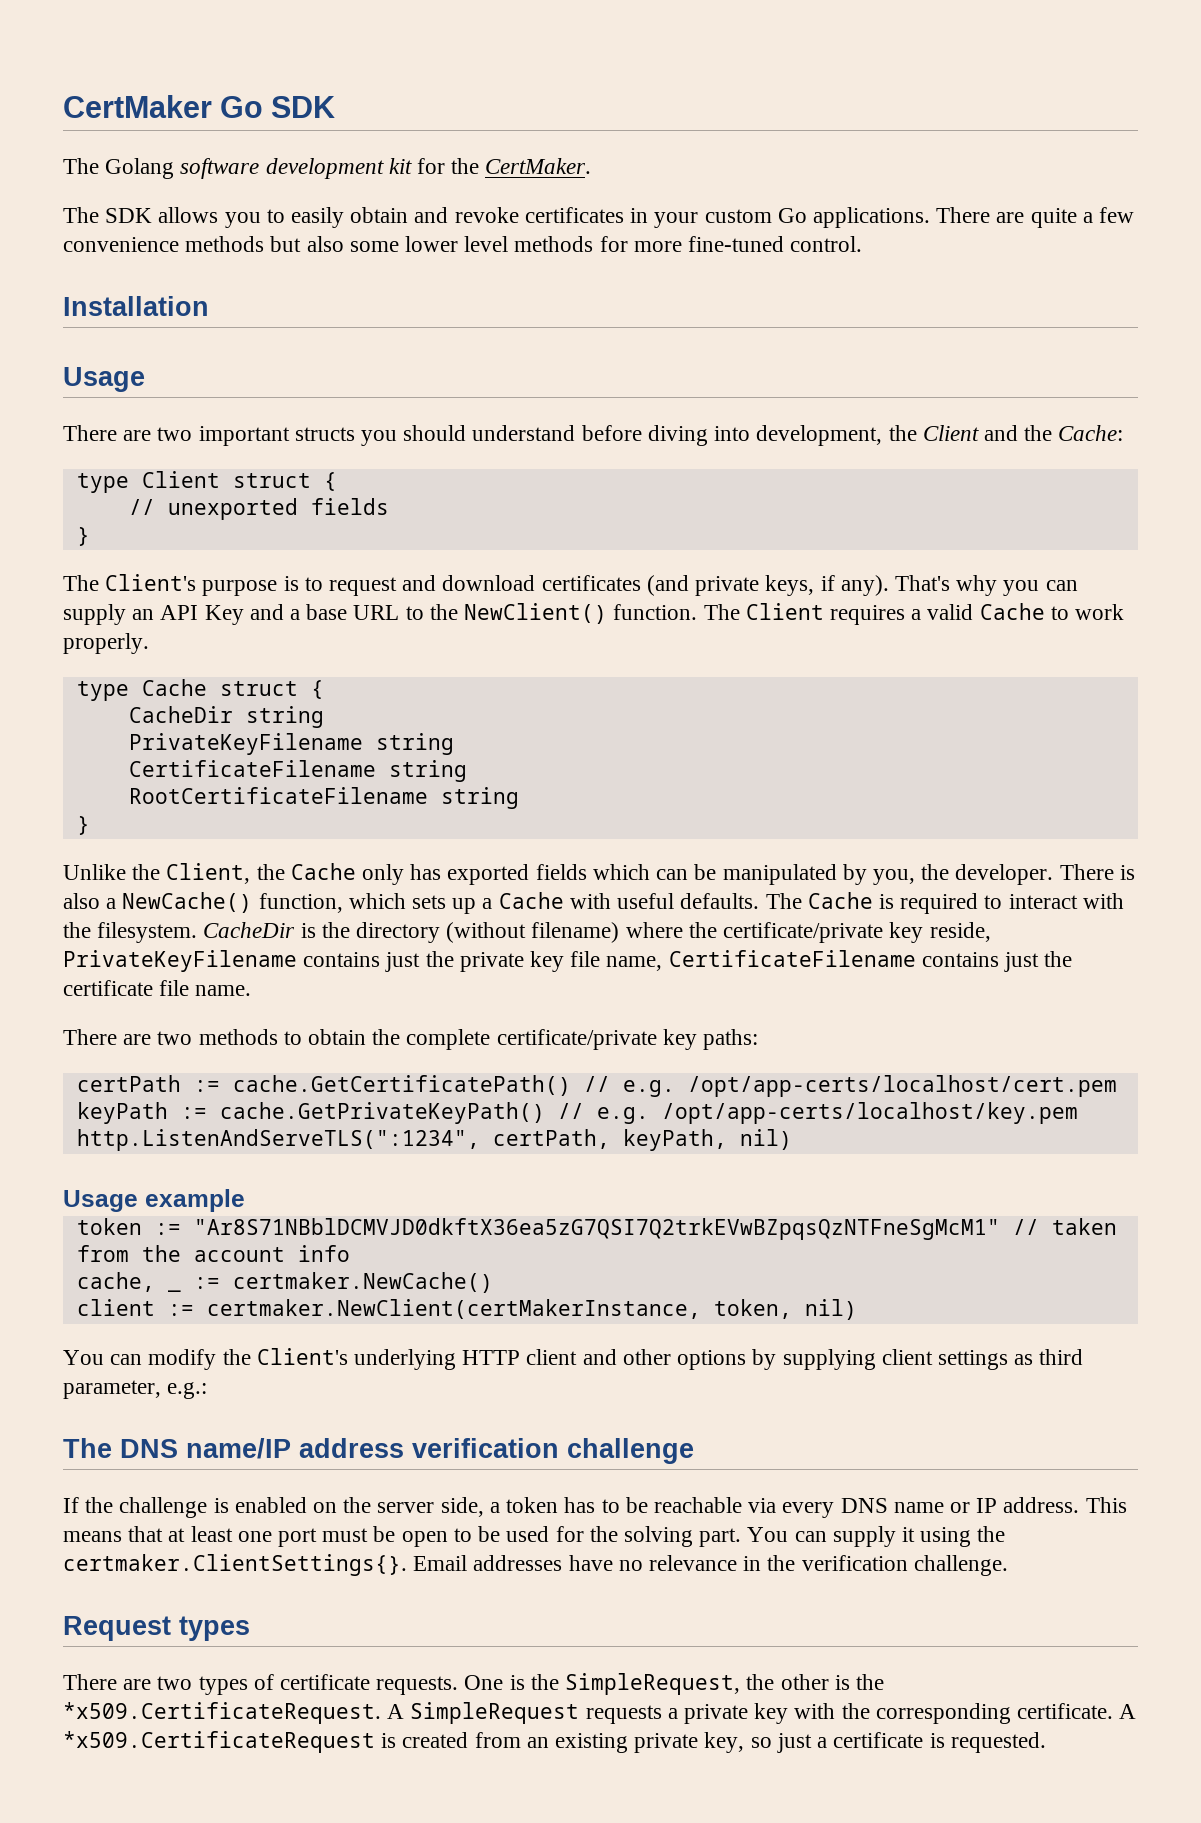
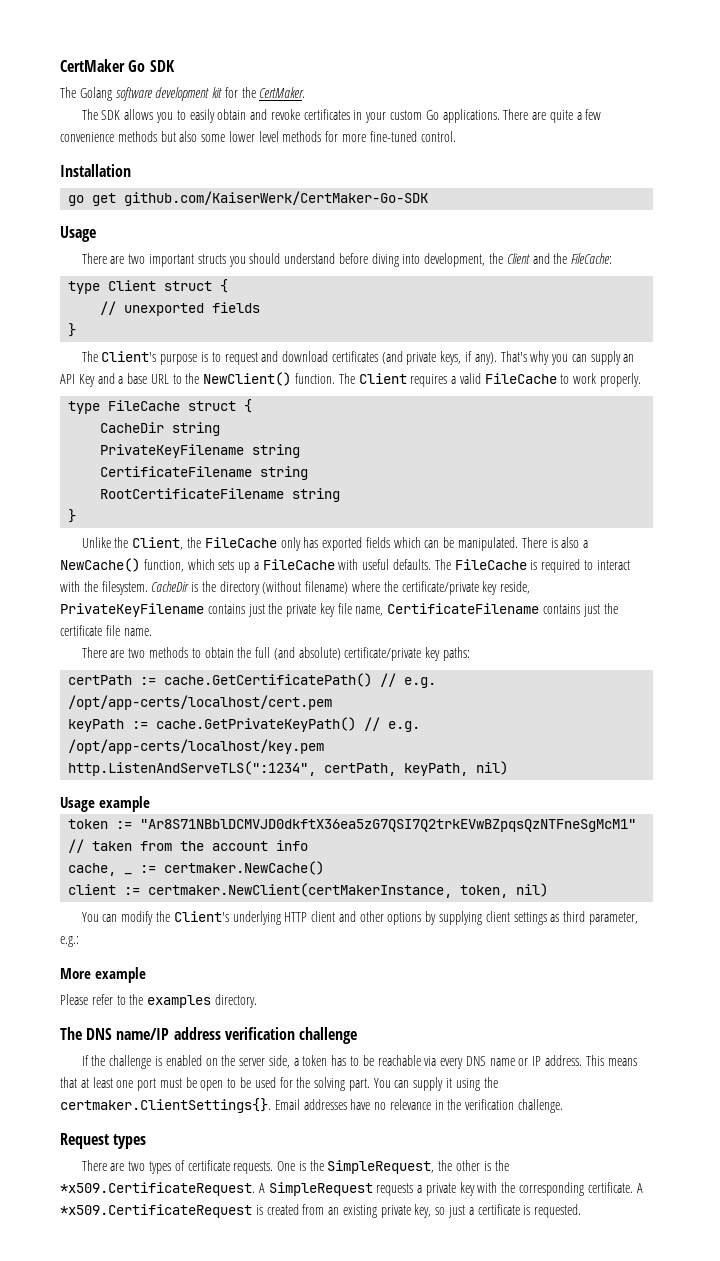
+ go get github.com/KaiserWerk/CertMaker-Go-SDK
- There are two important structs you should understand before diving into development, the Client and the Cache:
+ There are two important structs you should understand before diving into development, the Client and the FileCache:
- The Client requires a valid Cache to work properly.
+ The Client requires a valid FileCache to work properly.
- type Cache struct {
+ type FileCache struct {
- Unlike the Client, the Cache only has exported fields which can be manipulated by you, the developer.
+ Unlike the Client, the FileCache only has exported fields which can be manipulated.
- There is also a NewCache() function, which sets up a Cache with useful defaults.
+ There is also a NewCache() function, which sets up a FileCache with useful defaults.
- The Cache is required to interact with the filesystem.
+ The FileCache is required to interact with the filesystem.
- There are two methods to obtain the complete certificate/private key paths:
+ There are two methods to obtain the full (and absolute) certificate/private key paths:
+ More example
+ Please refer to the examples directory.

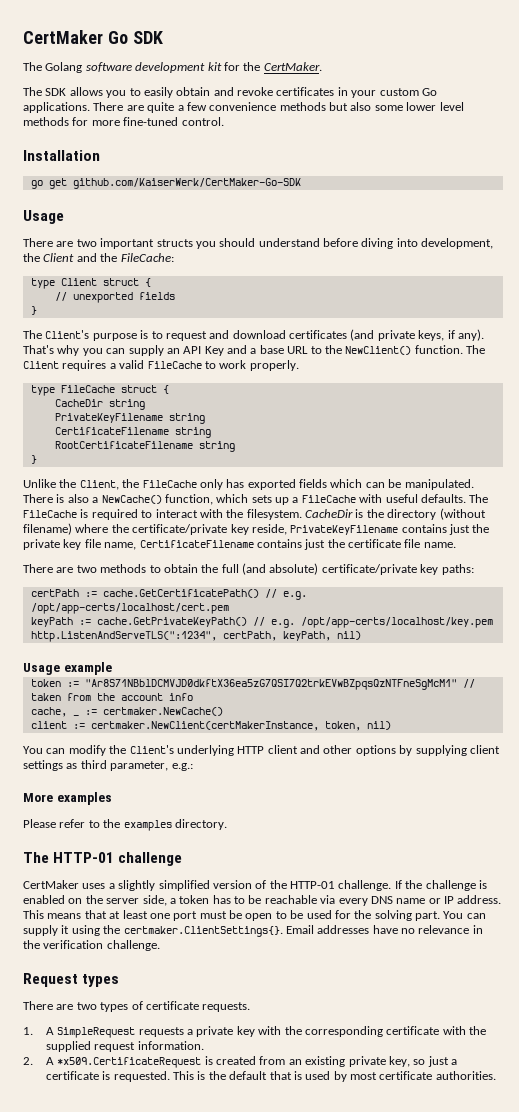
- More example
+ More examples
- The DNS name/IP address verification challenge
- If the challenge is enabled on the server side, a token has to be reachable via every DNS name or IP address.
+ The HTTP-01 challenge
+ CertMaker uses a slightly simplified version of the HTTP-01 challenge. If the challenge is enabled on the server side, a token has to be reachable via every DNS name or IP address.
- There are two types of certificate requests. One is the SimpleRequest, the other is the *x509.CertificateRequest. A SimpleRequest requests a private key with the corresponding certificate. A *x509.CertificateRequest is created from an existing private key, so just a certificate is requested.
+ There are two types of certificate requests.
+ 1. A SimpleRequest requests a private key with the corresponding certificate with the supplied request information.
+ 2. A *x509.CertificateRequest is created from an existing private key, so just a certificate is requested.
+ This is the default that is used by most certificate authorities.

